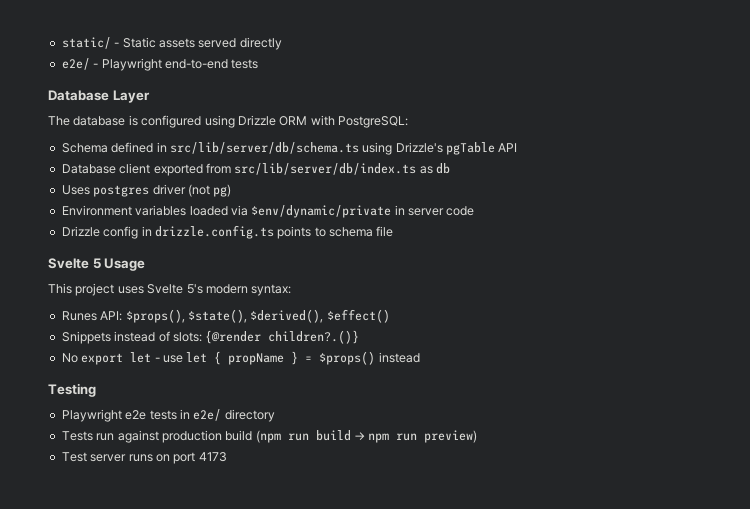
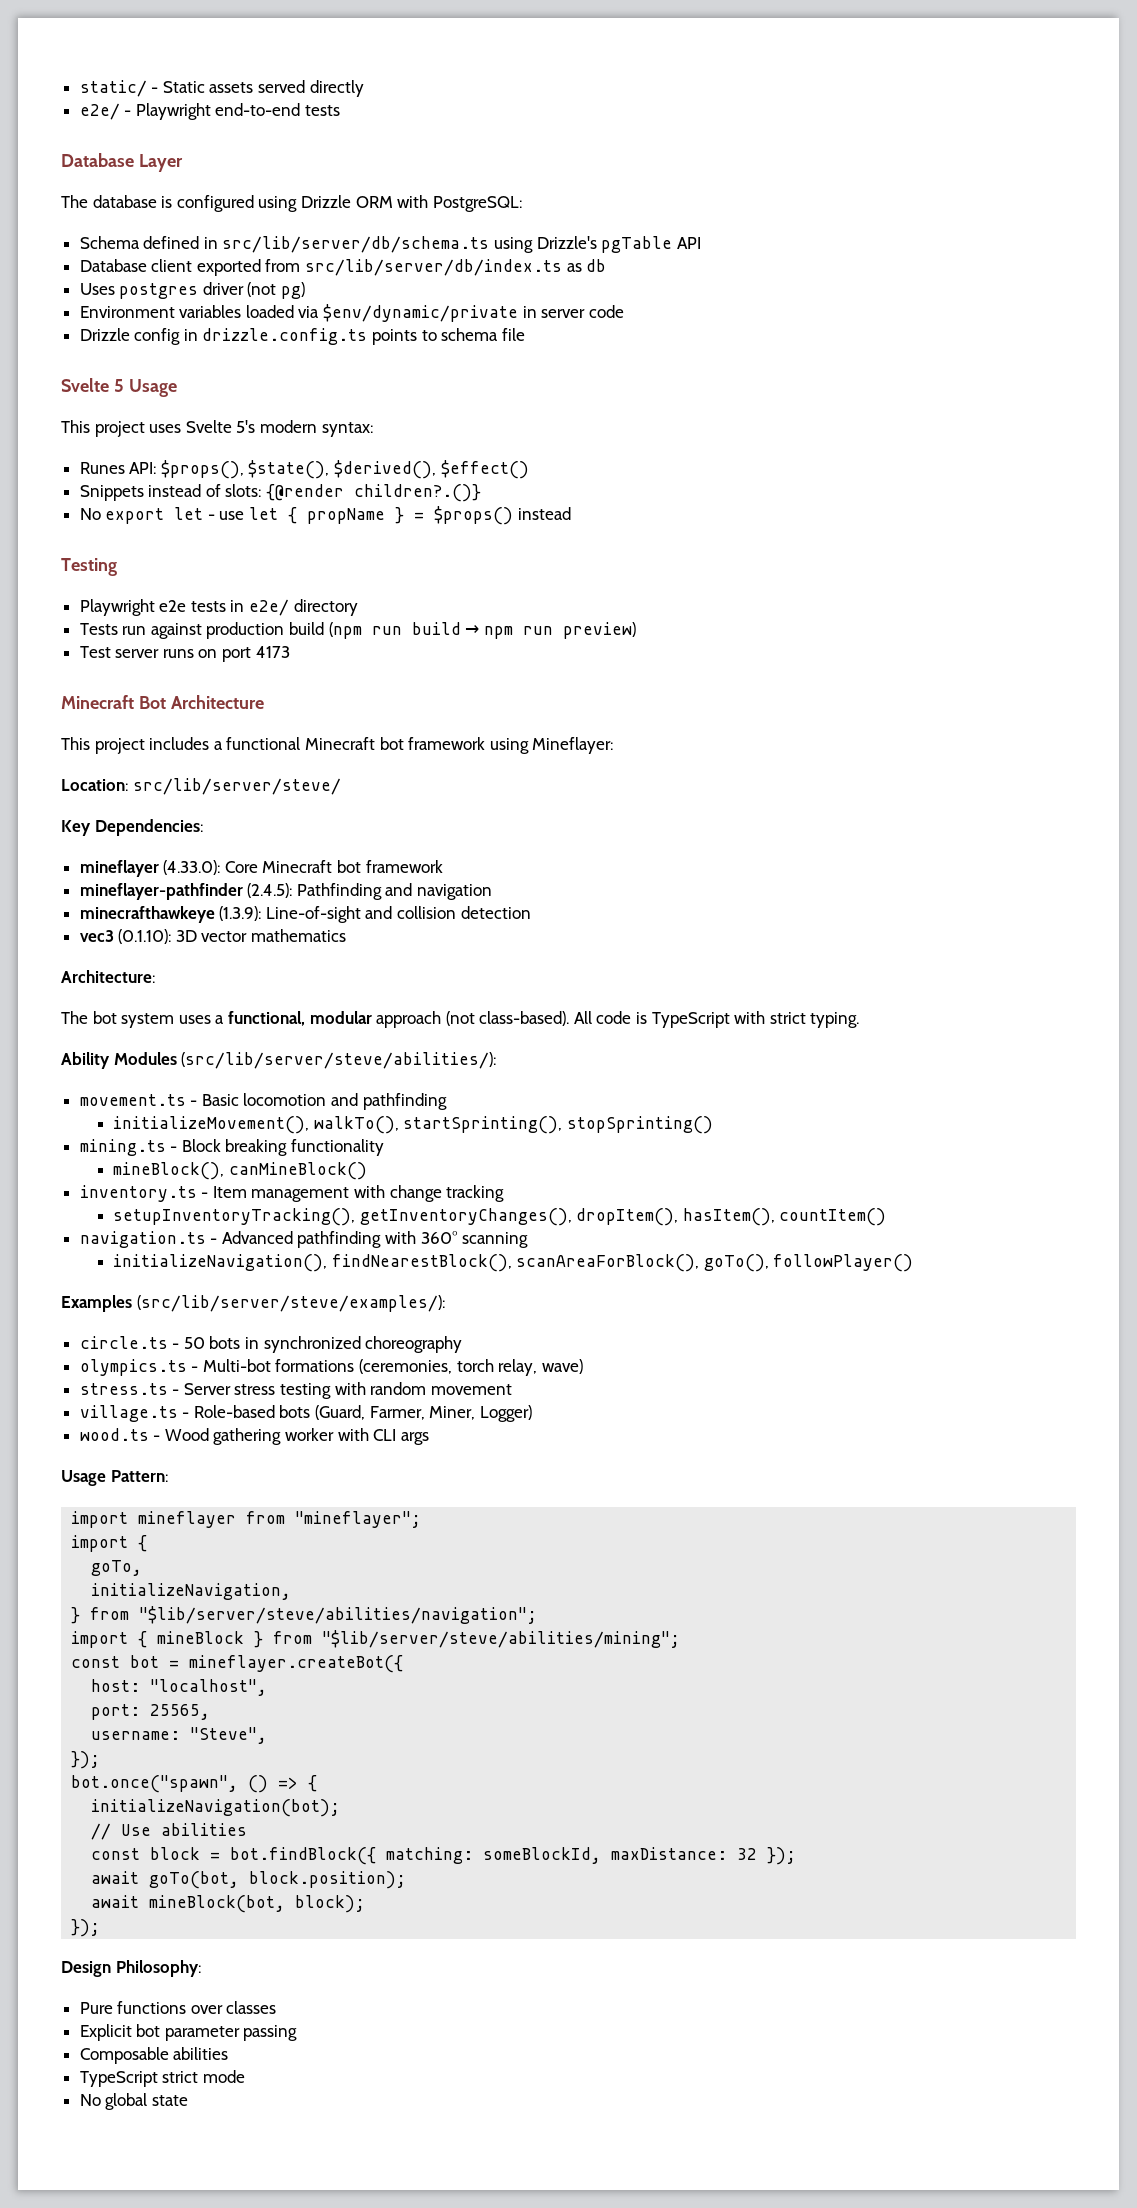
+ Minecraft Bot Architecture
+ This project includes a functional Minecraft bot framework using Mineflayer:
+ Location: src/lib/server/steve/
+ Key Dependencies:
+ mineflayer (4.33.0): Core Minecraft bot framework
+ mineflayer-pathfinder (2.4.5): Pathfinding and navigation
+ minecrafthawkeye (1.3.9): Line-of-sight and collision detection
+ vec3 (0.1.10): 3D vector mathematics
+ Architecture:
+ The bot system uses a functional, modular approach (not class-based). All code is TypeScript with strict typing.
+ Ability Modules (src/lib/server/steve/abilities/):
+ movement.ts - Basic locomotion and pathfinding
+ initializeMovement(), walkTo(), startSprinting(), stopSprinting()
+ mining.ts - Block breaking functionality
+ mineBlock(), canMineBlock()
+ inventory.ts - Item management with change tracking
+ setupInventoryTracking(), getInventoryChanges(), dropItem(), hasItem(), countItem()
+ navigation.ts - Advanced pathfinding with 360° scanning
+ initializeNavigation(), findNearestBlock(), scanAreaForBlock(), goTo(), followPlayer()
+ Examples (src/lib/server/steve/examples/):
+ circle.ts - 50 bots in synchronized choreography
+ olympics.ts - Multi-bot formations (ceremonies, torch relay, wave)
+ stress.ts - Server stress testing with random movement
+ village.ts - Role-based bots (Guard, Farmer, Miner, Logger)
+ wood.ts - Wood gathering worker with CLI args
+ Usage Pattern:
+ import mineflayer from "mineflayer";
+ import {
+ goTo,
+ initializeNavigation,
+ } from "$lib/server/steve/abilities/navigation";
+ import { mineBlock } from "$lib/server/steve/abilities/mining";
+ const bot = mineflayer.createBot({
+ host: "localhost",
+ port: 25565,
+ username: "Steve",
+ });
+ bot.once("spawn", () => {
+ initializeNavigation(bot);
+ // Use abilities
+ const block = bot.findBlock({ matching: someBlockId, maxDistance: 32 });
+ await goTo(bot, block.position);
+ await mineBlock(bot, block);
+ });
+ Design Philosophy:
+ Pure functions over classes
+ Explicit bot parameter passing
+ Composable abilities
+ TypeScript strict mode
+ No global state

